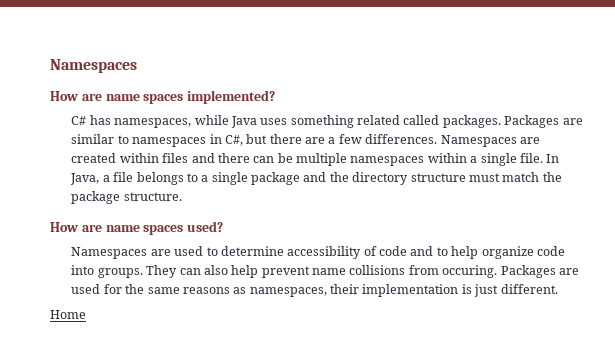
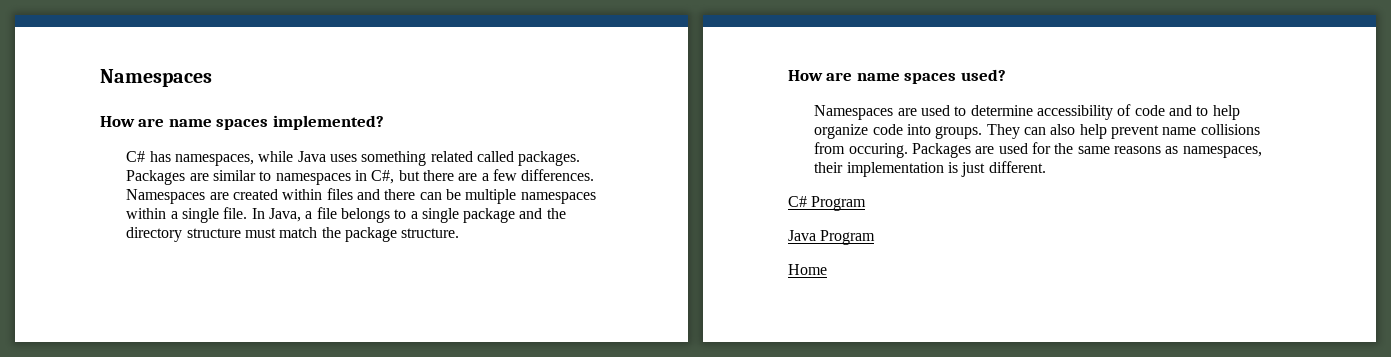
+ C# Program
+ Java Program

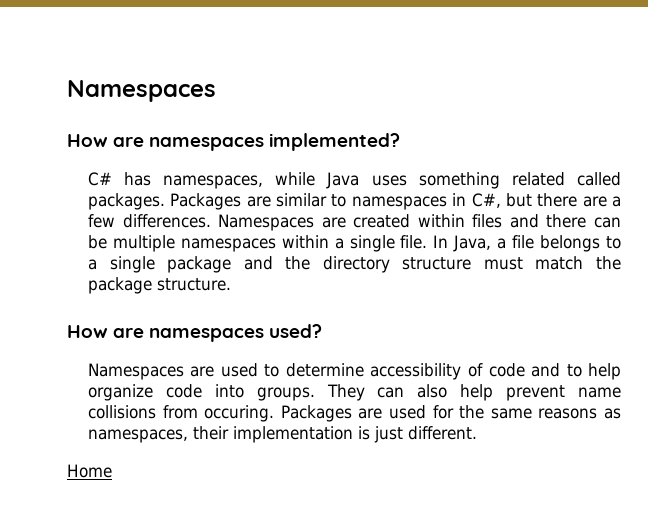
- How are name spaces implemented?
+ How are namespaces implemented?
- How are name spaces used?
+ How are namespaces used?
- C# Program
- Java Program

